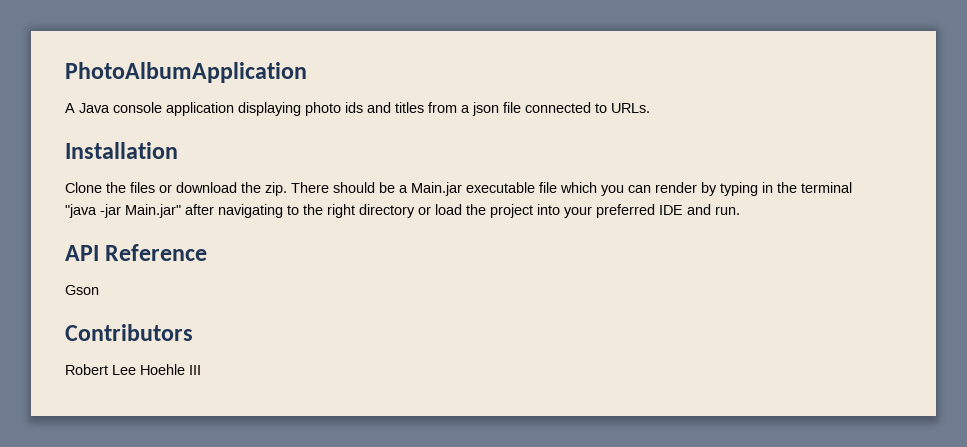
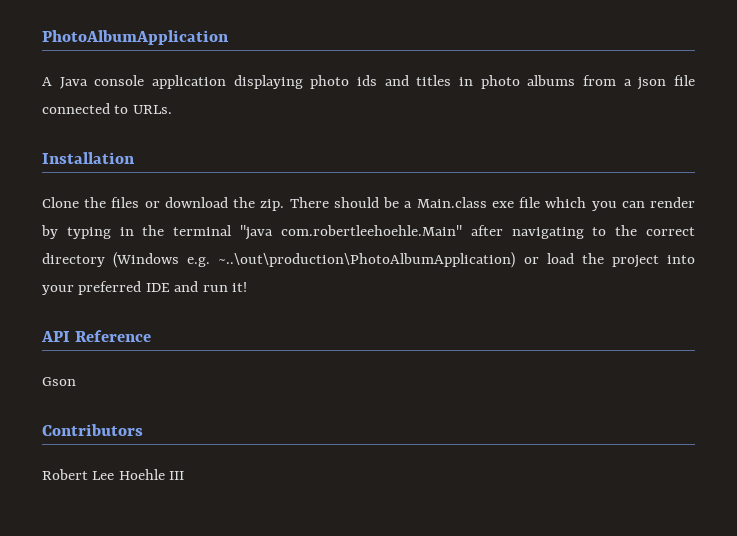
- A Java console application displaying photo ids and titles from a json file connected to URLs.
+ A Java console application displaying photo ids and titles in photo albums from a json file connected to URLs.
- There should be a Main.jar executable file which you can render by typing in the terminal "java -jar Main.jar" after navigating to the right directory or load the project into your preferred IDE and run.
+ There should be a Main.class exe file which you can render by typing in the terminal "java com.robertleehoehle.Main" after navigating to the correct directory (Windows e.g. ~..\out\production\PhotoAlbumApplication) or load the project into your preferred IDE and run it!

